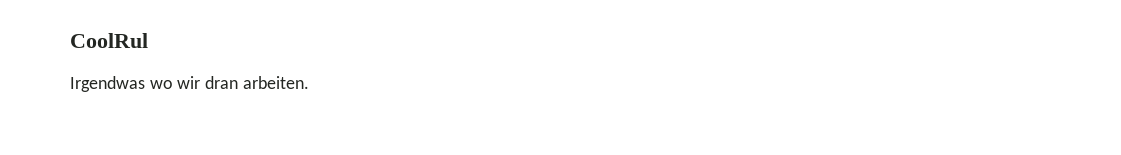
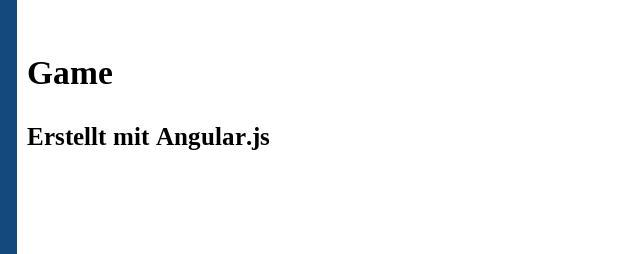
- CoolRul
- Irgendwas wo wir dran arbeiten.
+ Game
+ Erstellt mit Angular.js

